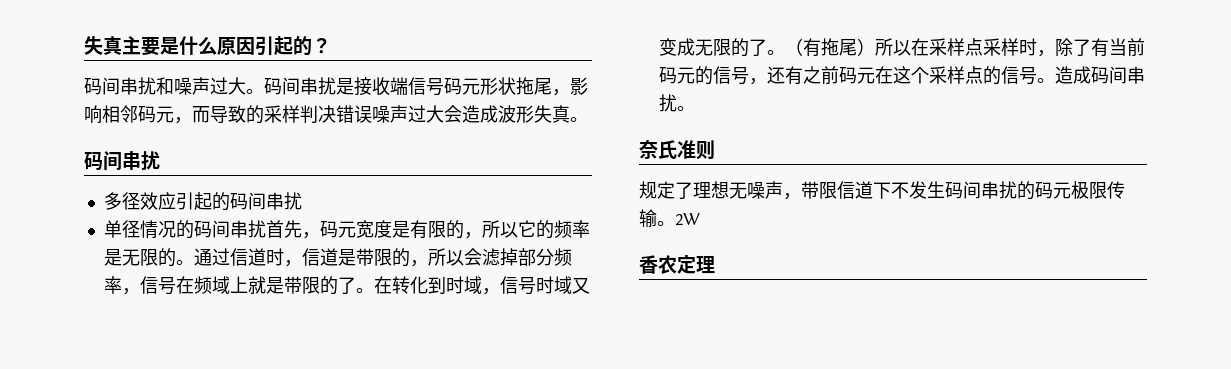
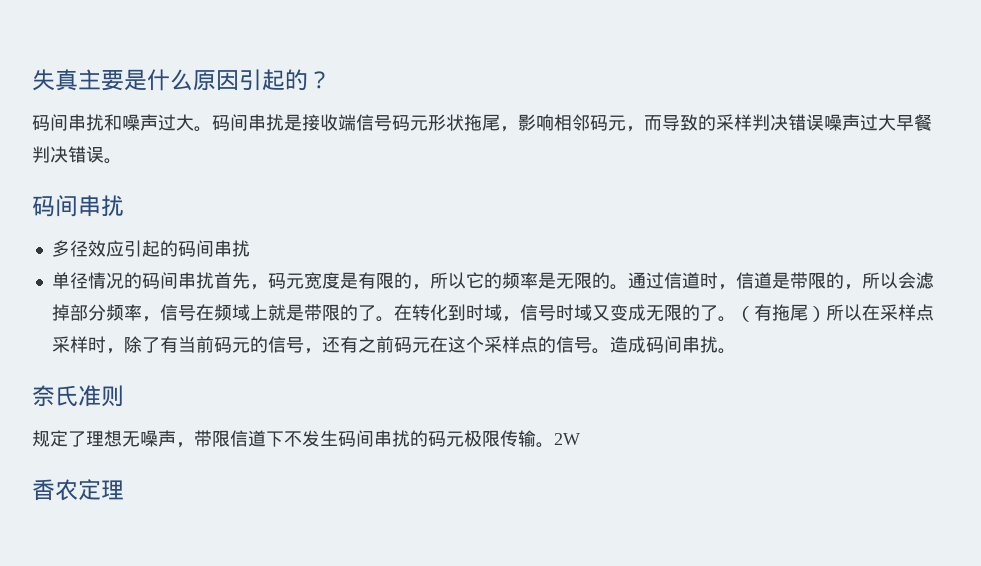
- 码间串扰是接收端信号码元形状拖尾，影响相邻码元，而导致的采样判决错误噪声过大会造成波形失真。
+ 码间串扰是接收端信号码元形状拖尾，影响相邻码元，而导致的采样判决错误噪声过大早餐判决错误。

